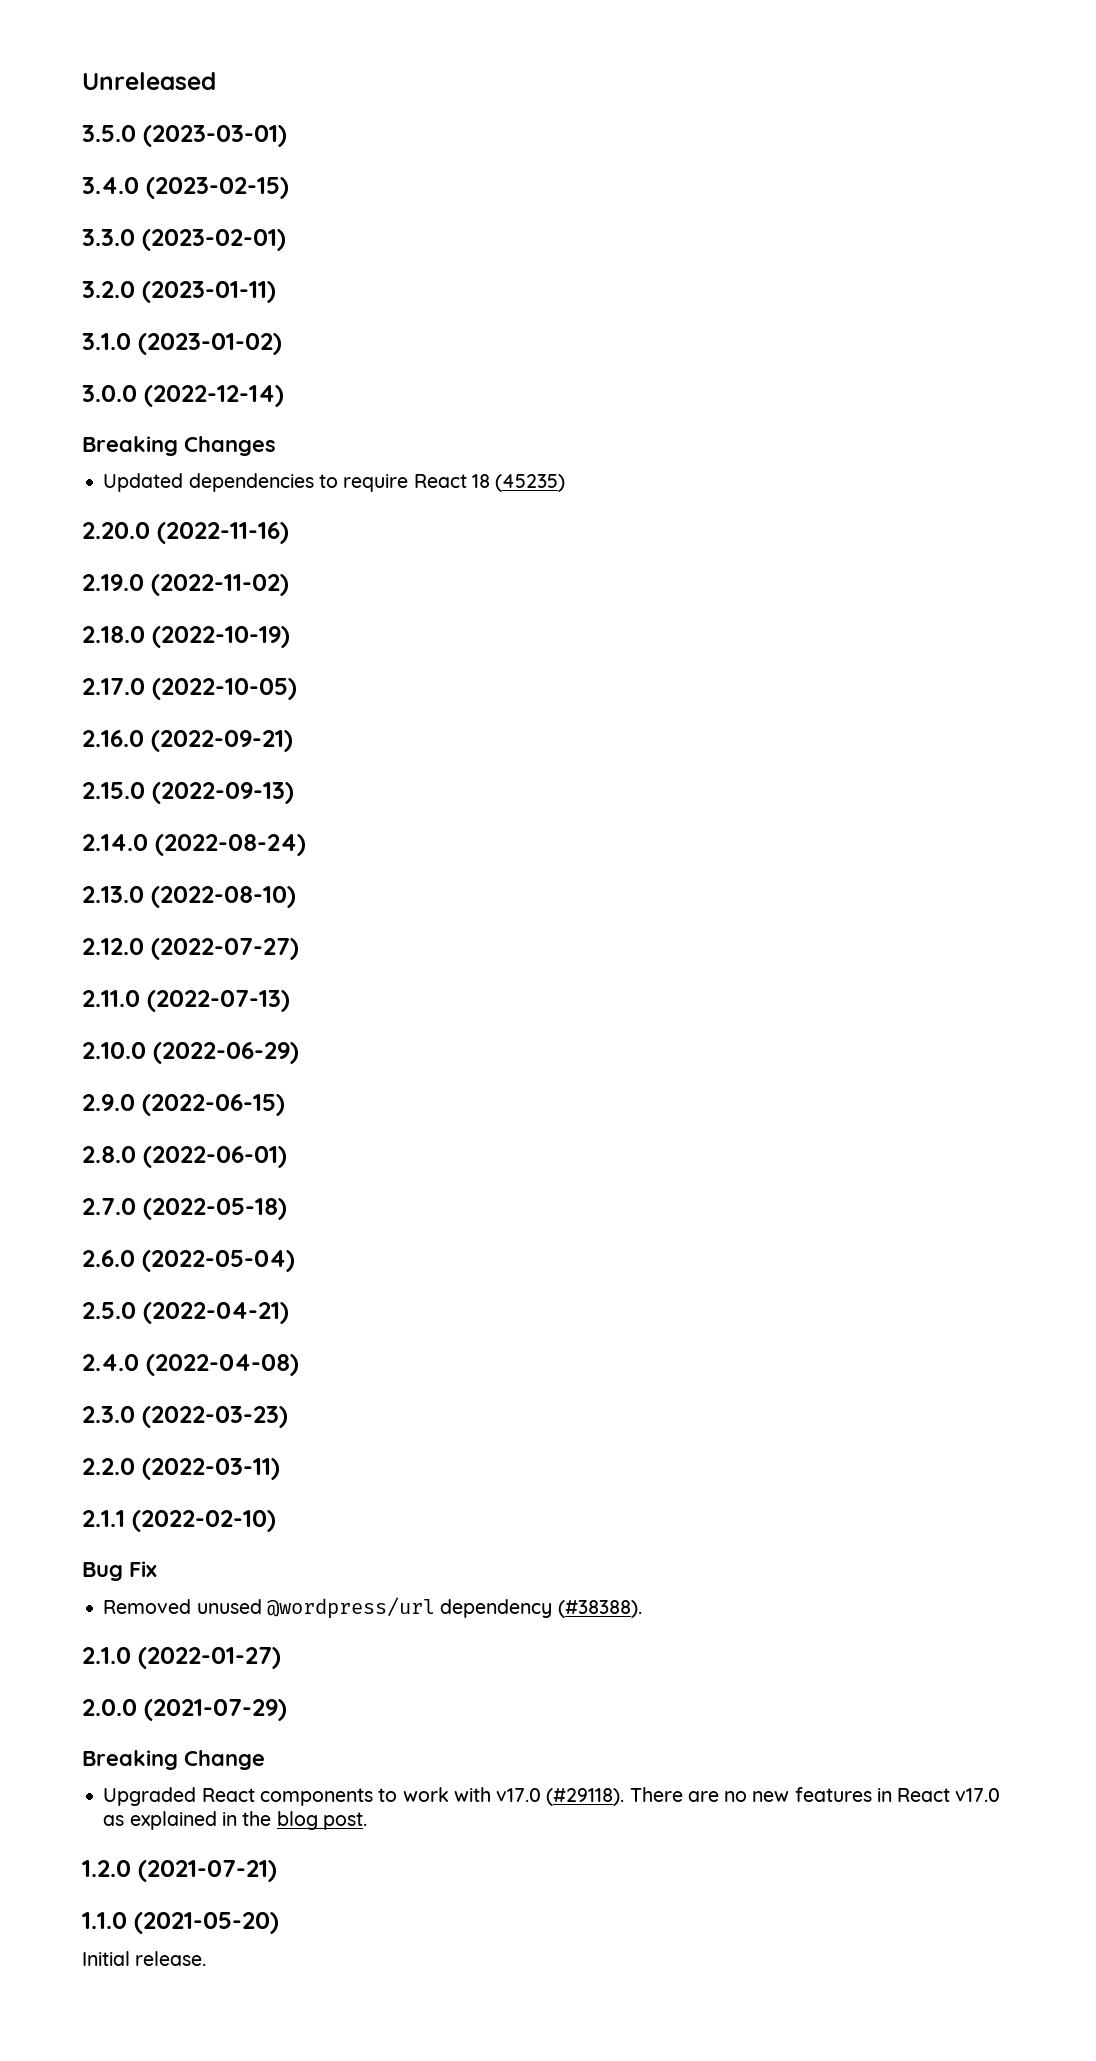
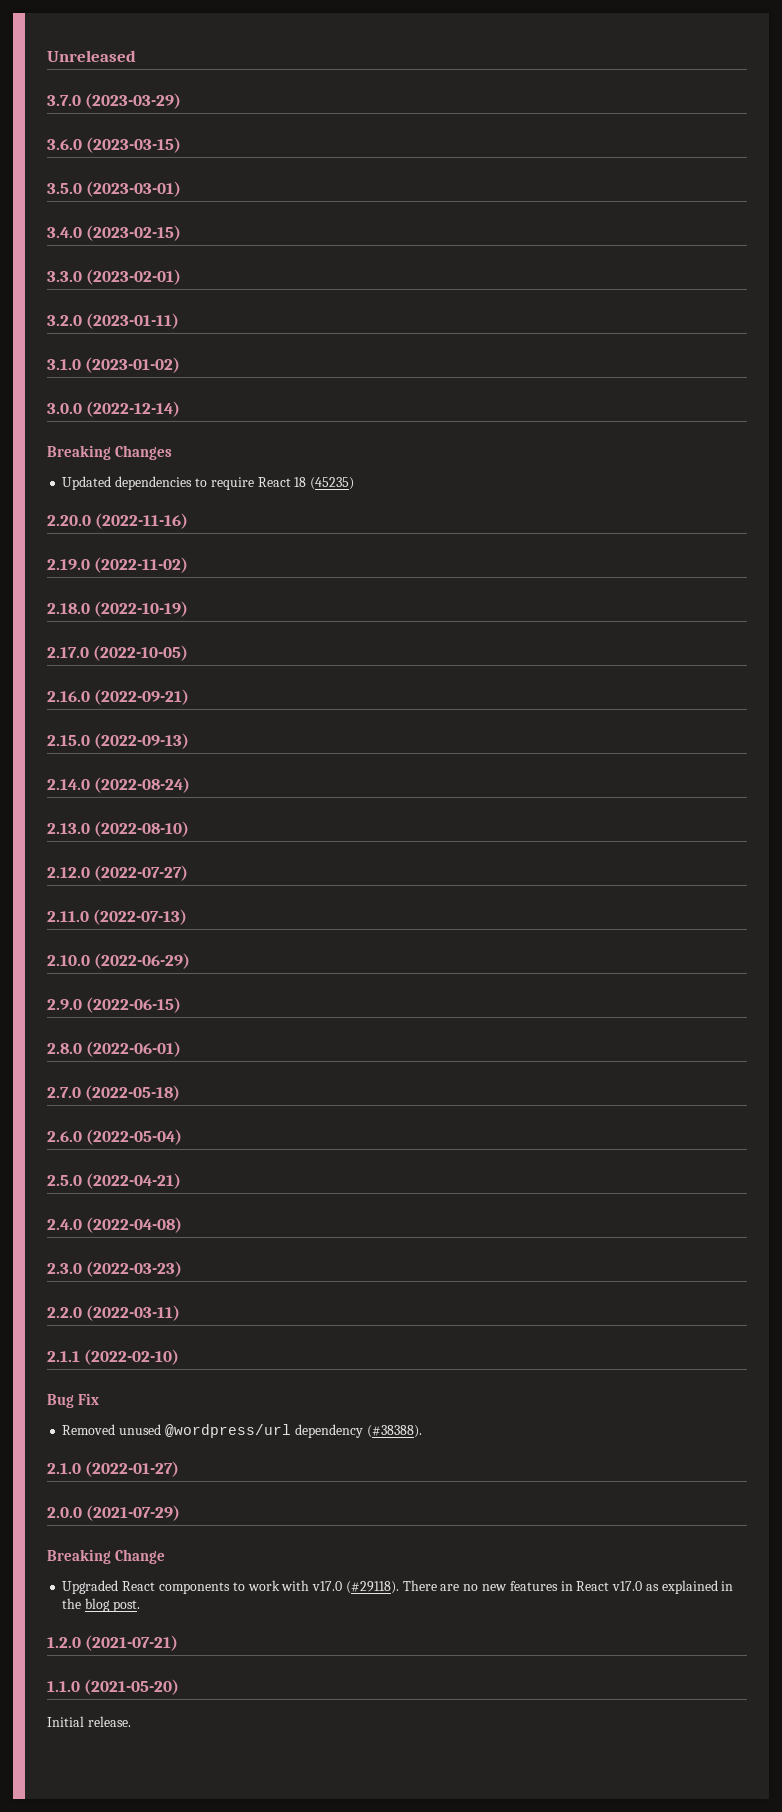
+ 3.7.0 (2023-03-29)
+ 3.6.0 (2023-03-15)

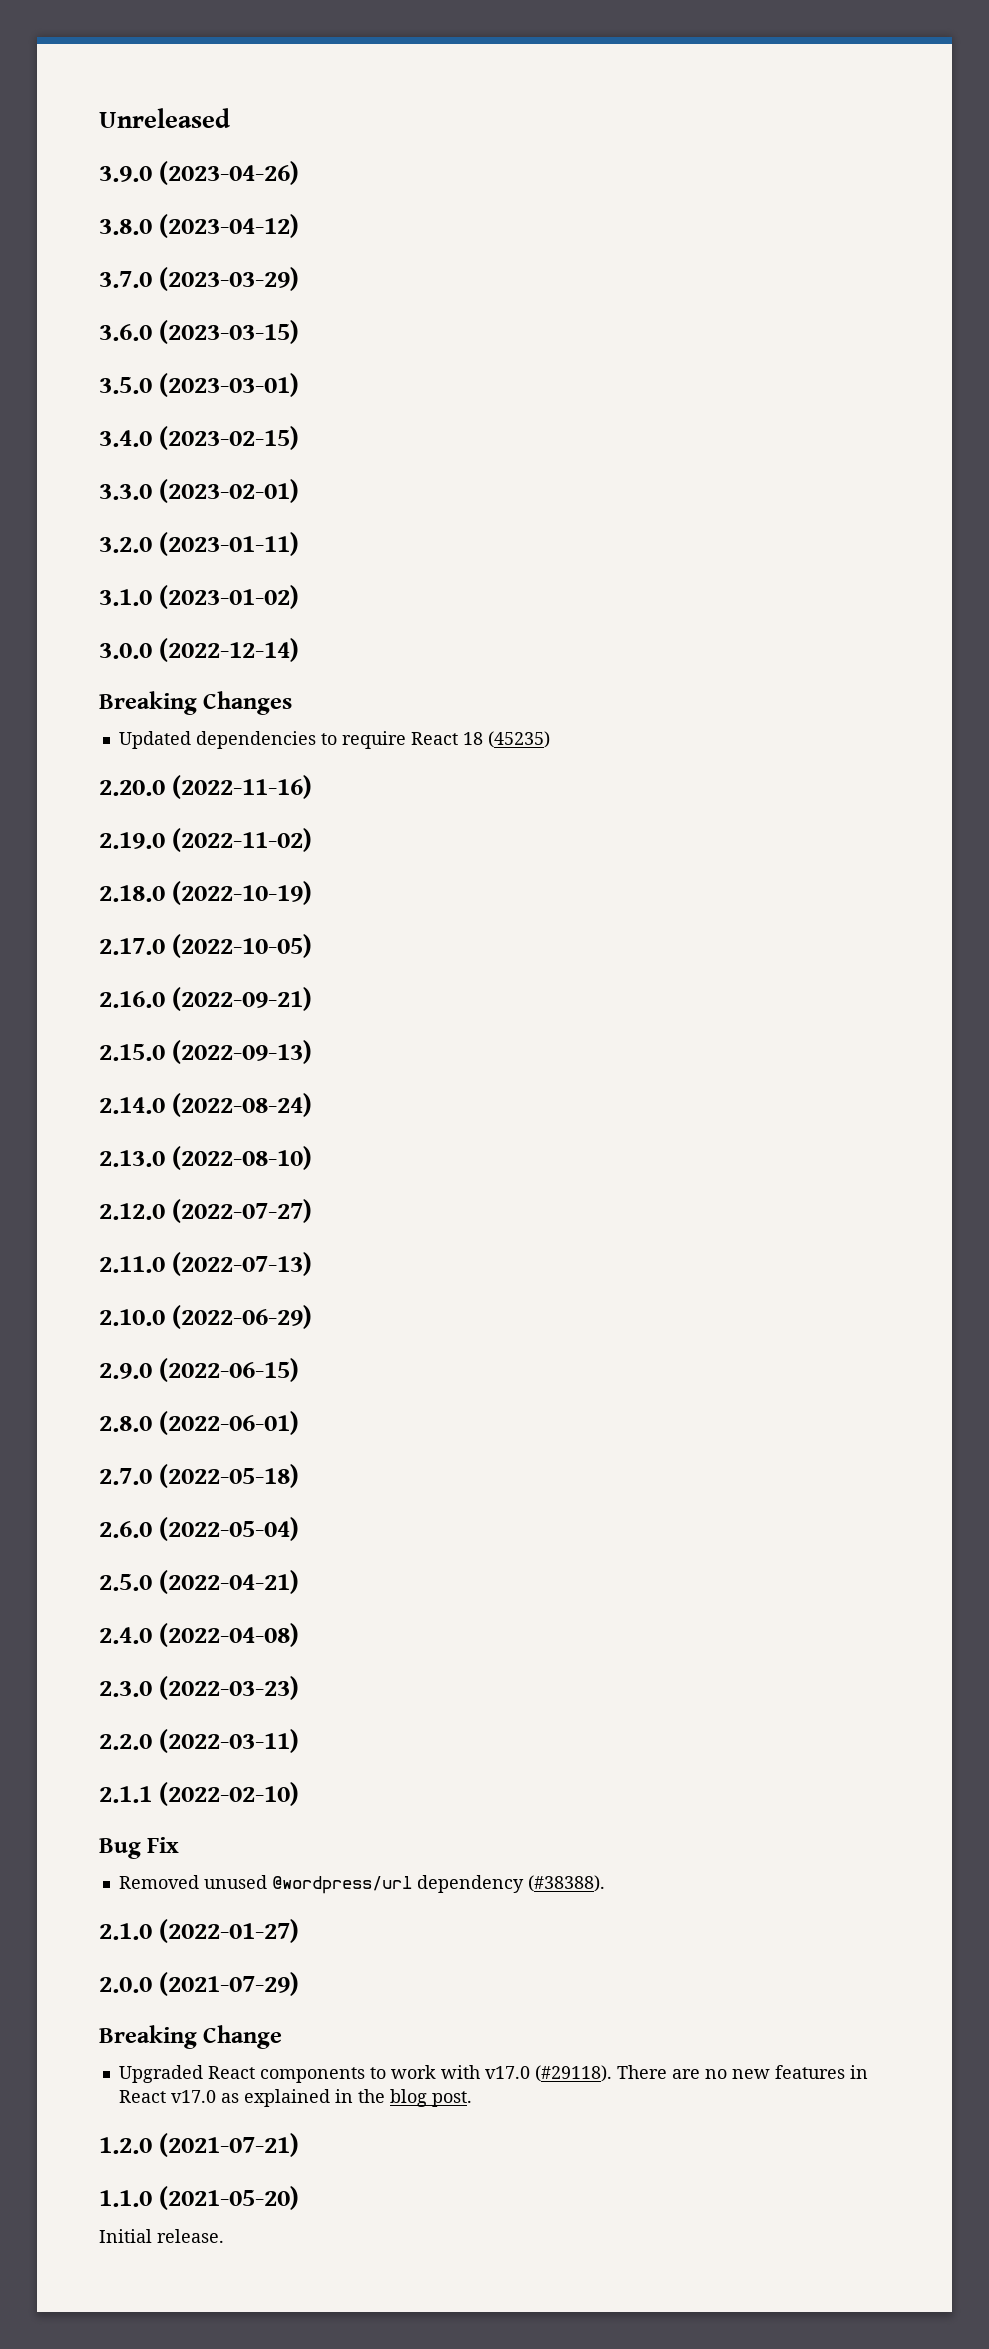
+ 3.9.0 (2023-04-26)
+ 3.8.0 (2023-04-12)

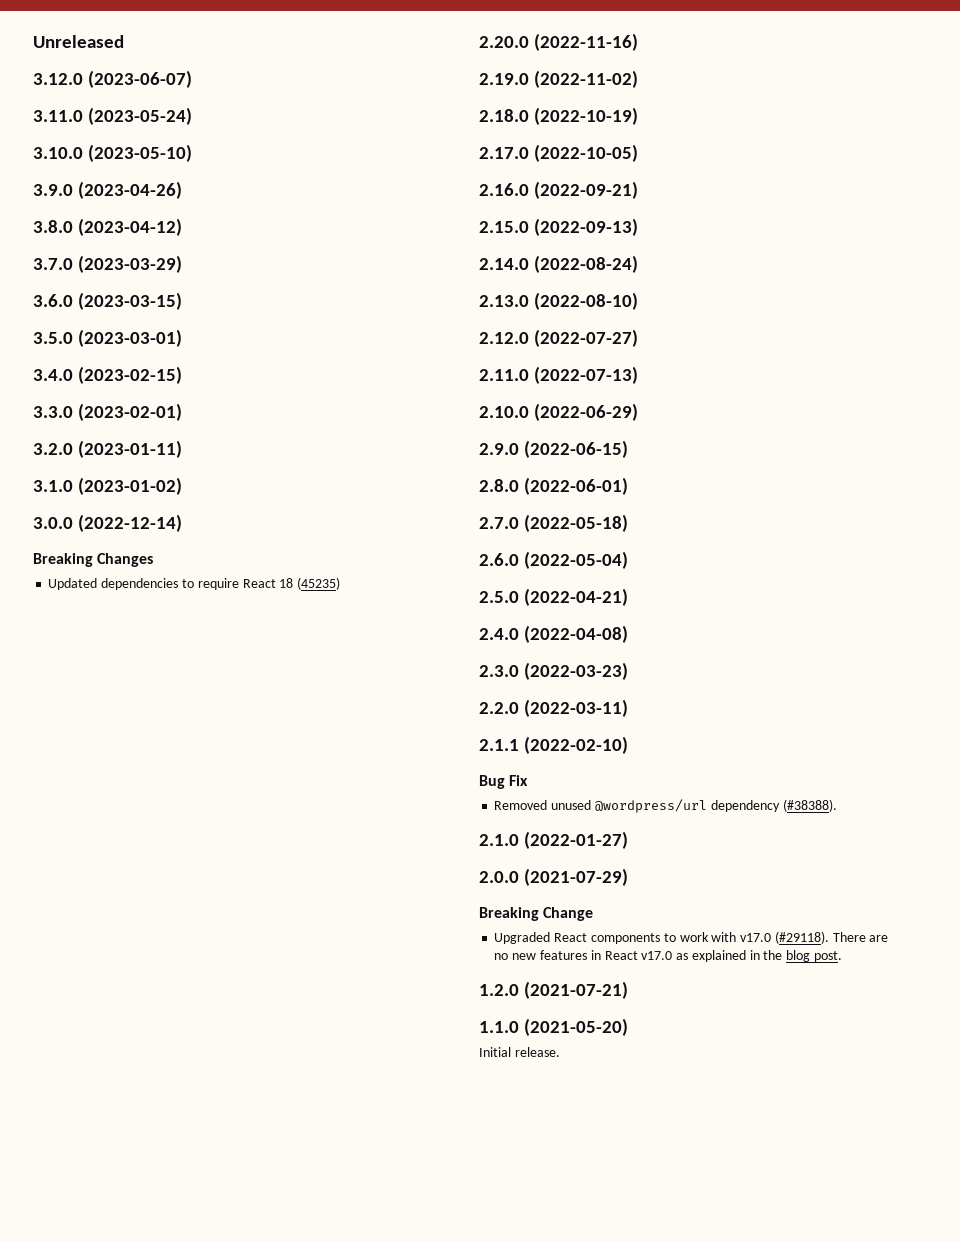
+ 3.12.0 (2023-06-07)
+ 3.11.0 (2023-05-24)
+ 3.10.0 (2023-05-10)

